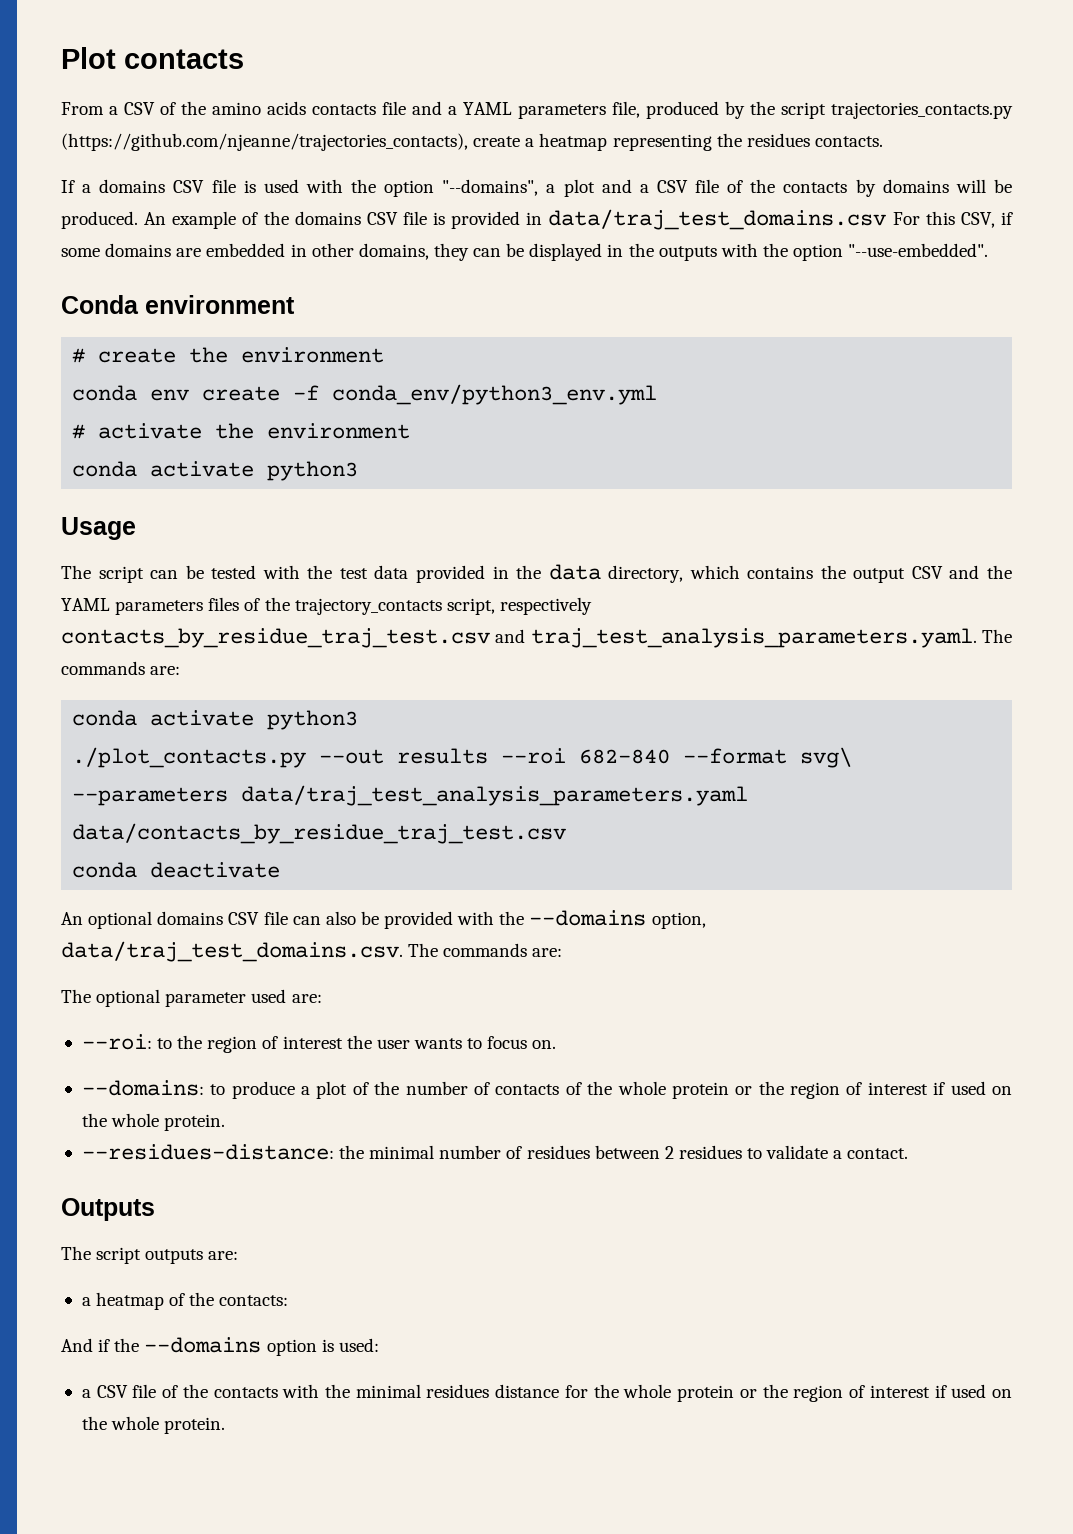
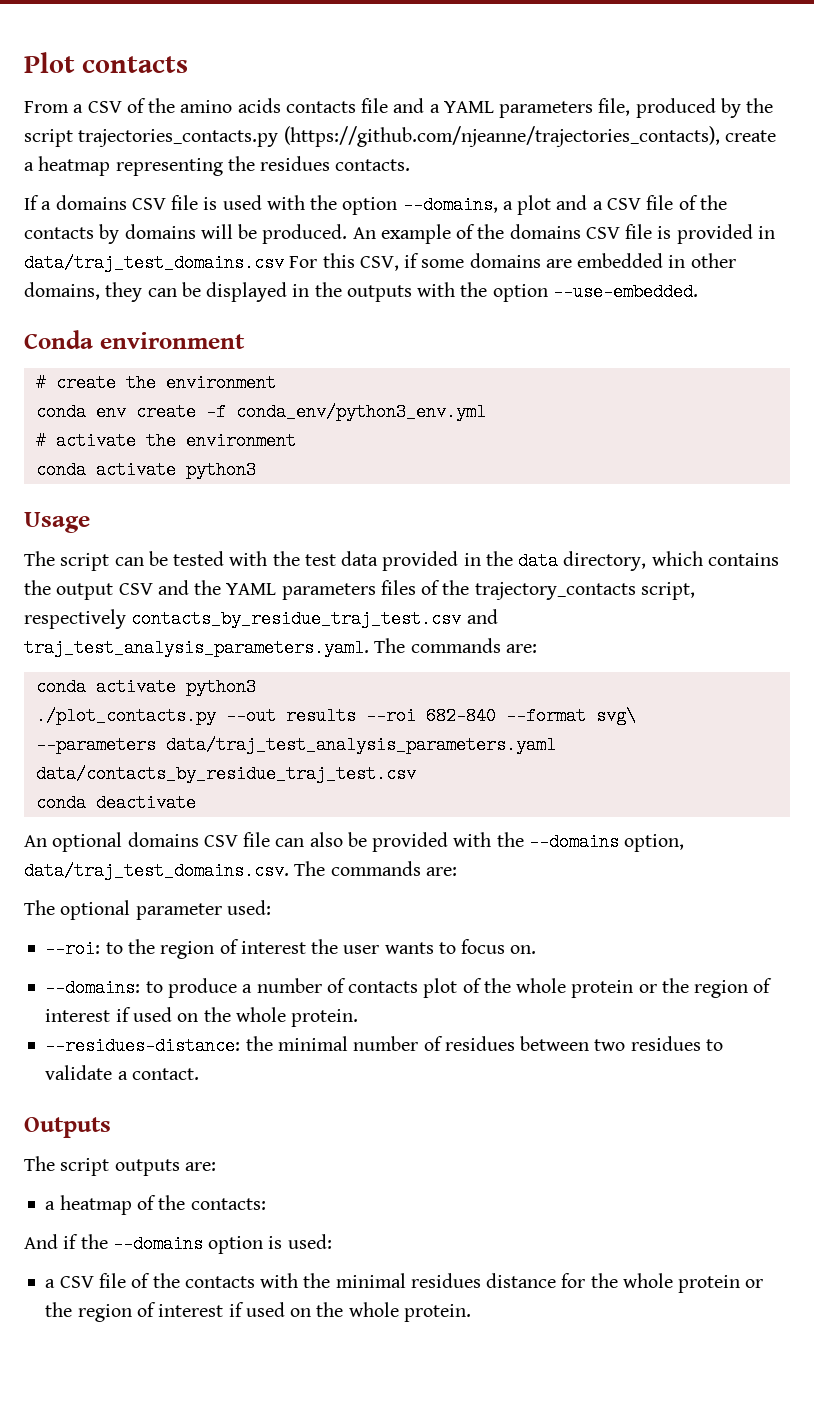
- If a domains CSV file is used with the option "--domains", a plot and a CSV file of the contacts by domains will be produced.
+ If a domains CSV file is used with the option --domains, a plot and a CSV file of the contacts by domains will be produced.
- An example of the domains CSV file is provided in data/traj_test_domains.csv For this CSV, if some domains are embedded in other domains, they can be displayed in the outputs with the option "--use-embedded".
+ An example of the domains CSV file is provided in data/traj_test_domains.csv For this CSV, if some domains are embedded in other domains, they can be displayed in the outputs with the option --use-embedded.
- The optional parameter used are:
+ The optional parameter used:
- --domains: to produce a plot of the number of contacts of the whole protein or the region of interest if used on the whole protein.
+ --domains: to produce a number of contacts plot of the whole protein or the region of interest if used on the whole protein.
- --residues-distance: the minimal number of residues between 2 residues to validate a contact.
+ --residues-distance: the minimal number of residues between two residues to validate a contact.

